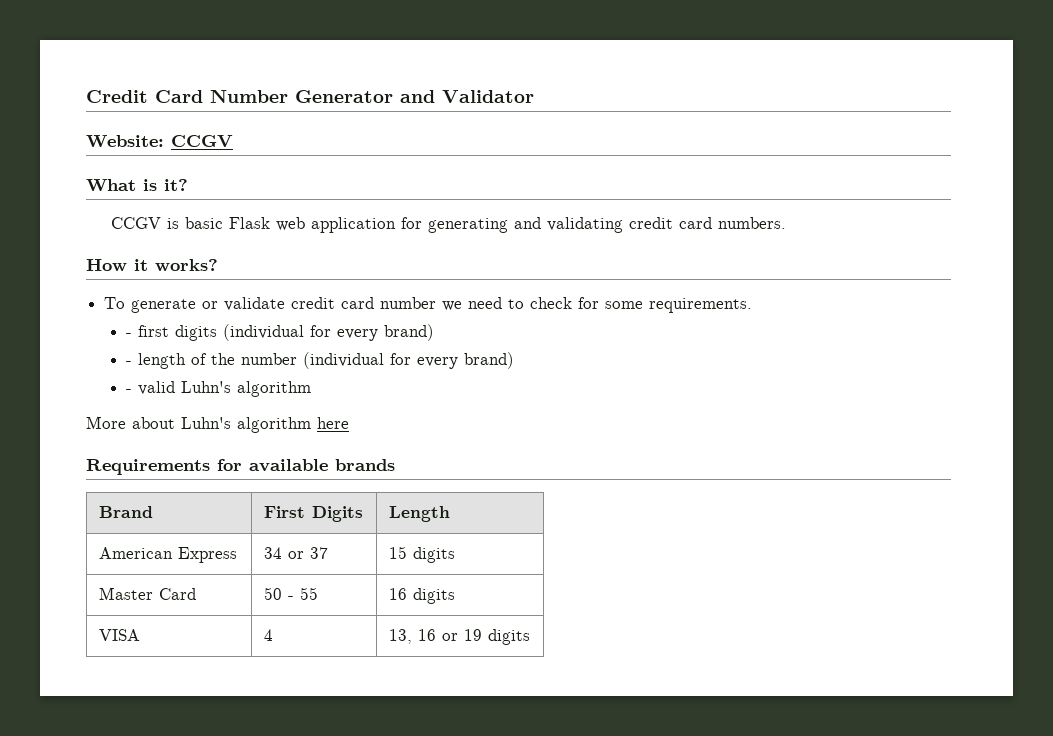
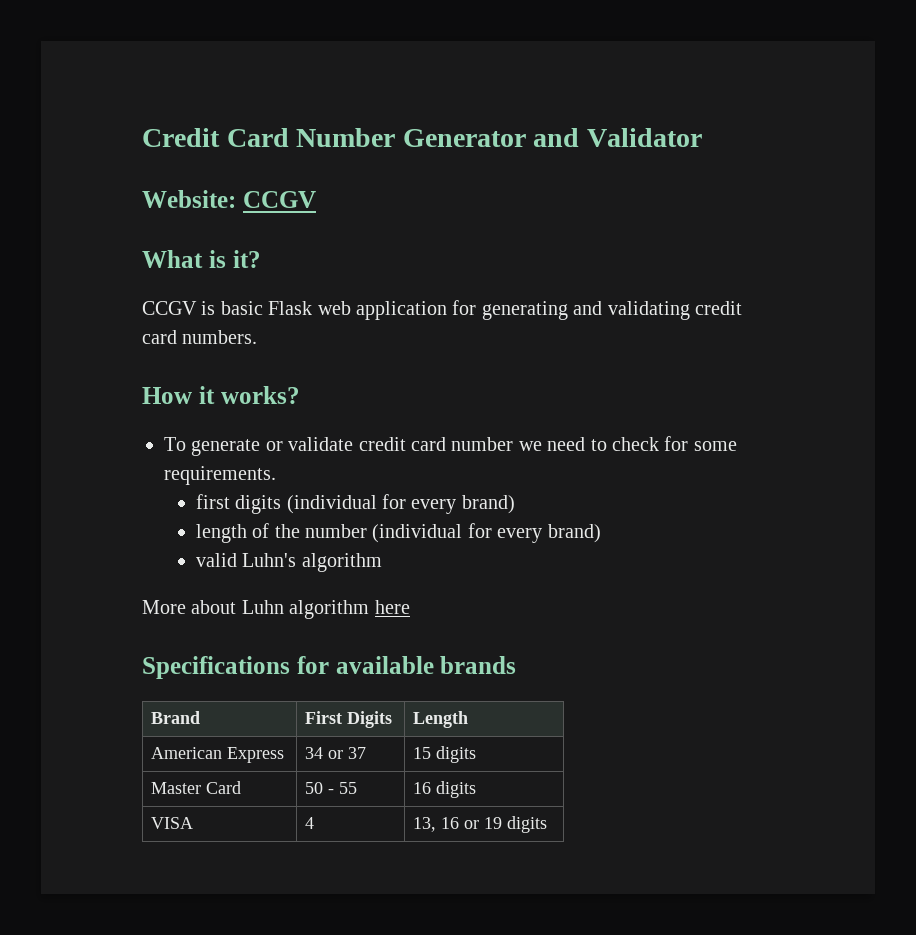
- - first digits (individual for every brand)
+ first digits (individual for every brand)
- - length of the number (individual for every brand)
+ length of the number (individual for every brand)
- - valid Luhn's algorithm
+ valid Luhn's algorithm
- More about Luhn's algorithm here
+ More about Luhn algorithm here
- Requirements for available brands
+ Specifications for available brands

